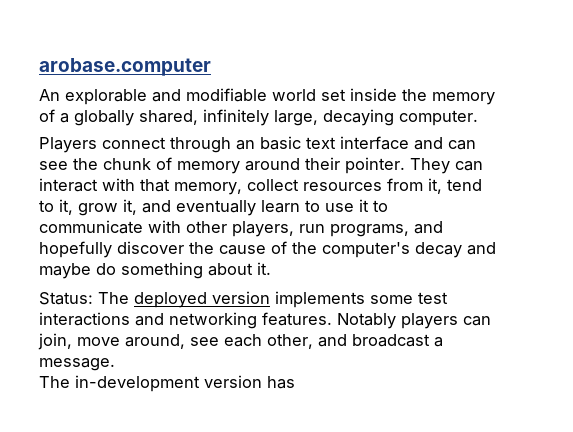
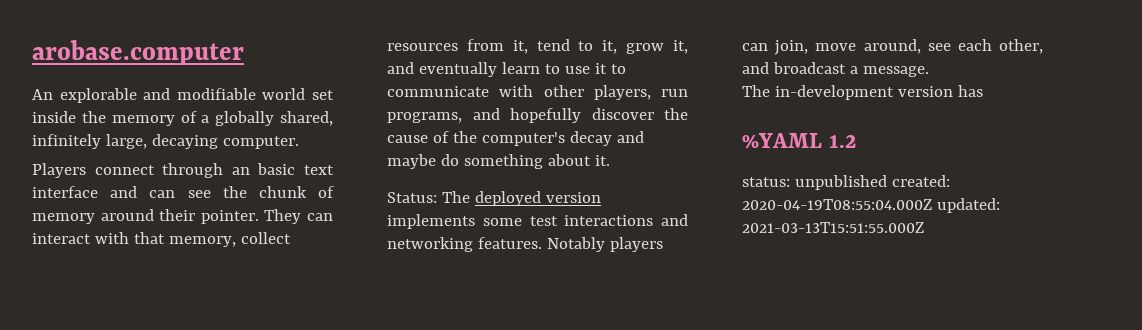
+ %YAML 1.2
+ status: unpublished created: 2020-04-19T08:55:04.000Z updated: 2021-03-13T15:51:55.000Z

